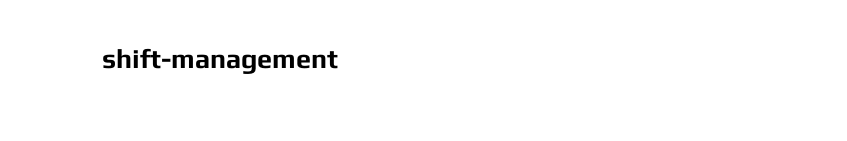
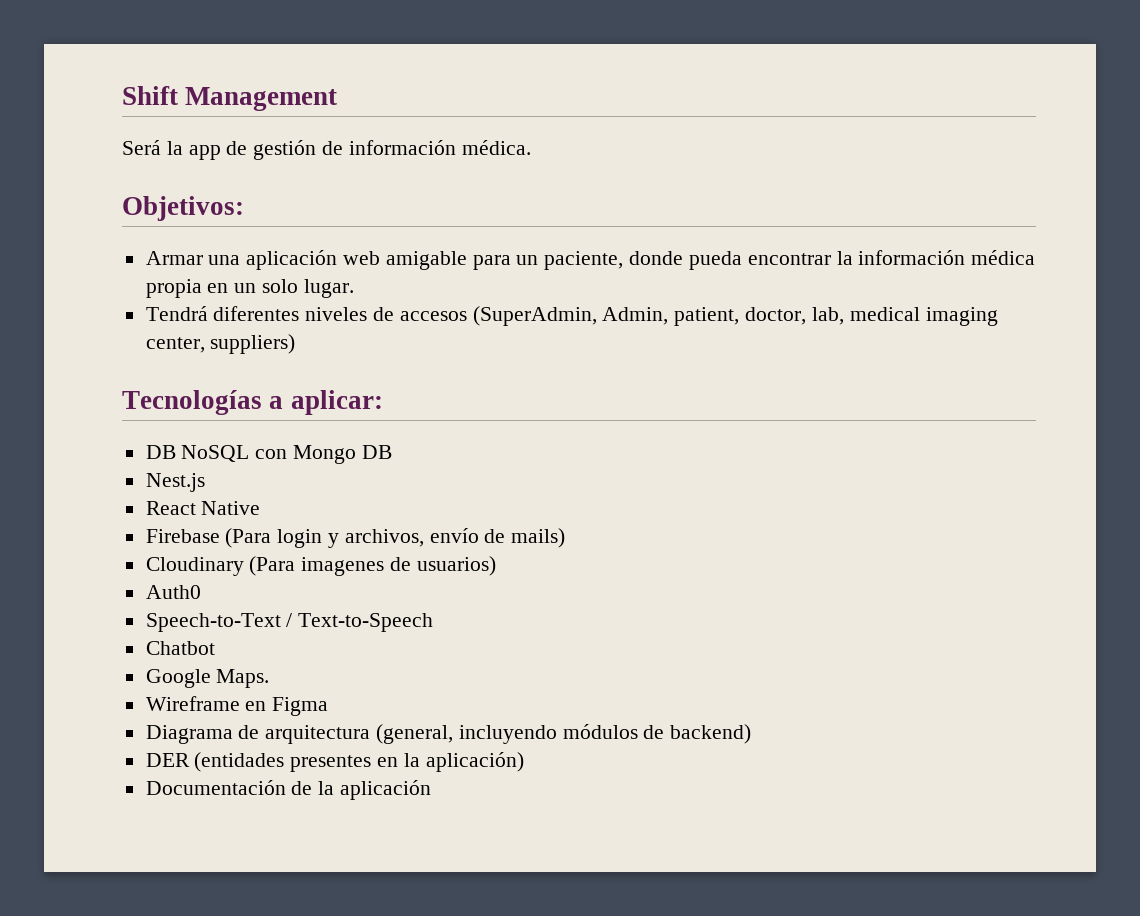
- shift-management
+ Shift Management
+ Será la app de gestión de información médica.
+ Objetivos:
+ Armar una aplicación web amigable para un paciente, donde pueda encontrar la información médica propia en un solo lugar.
+ Tendrá diferentes niveles de accesos (SuperAdmin, Admin, patient, doctor, lab, medical imaging center, suppliers)
+ Tecnologías a aplicar:
+ DB NoSQL con Mongo DB
+ Nest.js
+ React Native
+ Firebase (Para login y archivos, envío de mails)
+ Cloudinary (Para imagenes de usuarios)
+ Auth0
+ Speech-to-Text / Text-to-Speech
+ Chatbot
+ Google Maps.
+ Wireframe en Figma
+ Diagrama de arquitectura (general, incluyendo módulos de backend)
+ DER (entidades presentes en la aplicación)
+ Documentación de la aplicación

